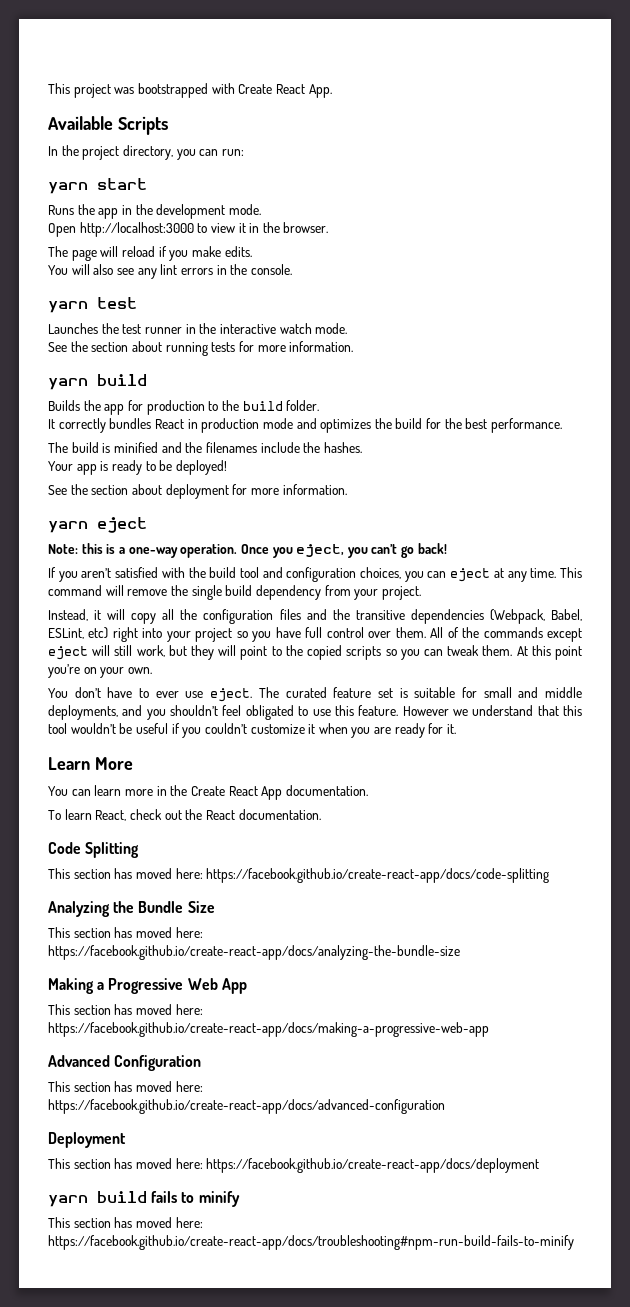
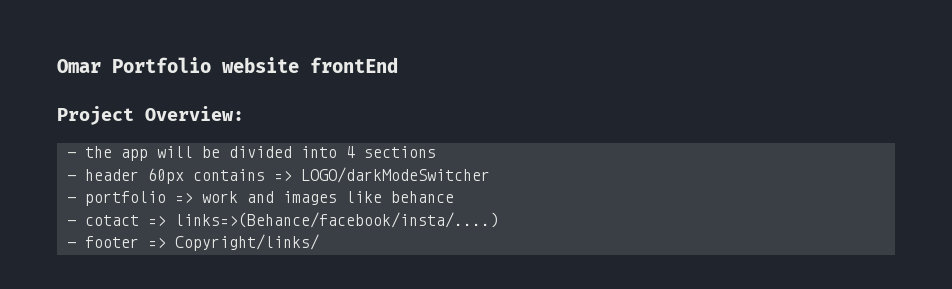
- This project was bootstrapped with Create React App.
- Available Scripts
- In the project directory, you can run:
- yarn start
- Runs the app in the development mode.
- Open http://localhost:3000 to view it in the browser.
- The page will reload if you make edits.
- You will also see any lint errors in the console.
- yarn test
- Launches the test runner in the interactive watch mode.
- See the section about running tests for more information.
- yarn build
- Builds the app for production to the build folder.
- It correctly bundles React in production mode and optimizes the build for the best performance.
- The build is minified and the filenames include the hashes.
- Your app is ready to be deployed!
- See the section about deployment for more information.
- yarn eject
- Note: this is a one-way operation. Once you eject, you can’t go back!
- If you aren’t satisfied with the build tool and configuration choices, you can eject at any time. This command will remove the single build dependency from your project.
- Instead, it will copy all the configuration files and the transitive dependencies (Webpack, Babel, ESLint, etc) right into your project so you have full control over them. All of the commands except eject will still work, but they will point to the copied scripts so you can tweak them. At this point you’re on your own.
- You don’t have to ever use eject. The curated feature set is suitable for small and middle deployments, and you shouldn’t feel obligated to use this feature. However we understand that this tool wouldn’t be useful if you couldn’t customize it when you are ready for it.
- Learn More
- You can learn more in the Create React App documentation.
- To learn React, check out the React documentation.
- Code Splitting
- This section has moved here: https://facebook.github.io/create-react-app/docs/code-splitting
- Analyzing the Bundle Size
- This section has moved here: https://facebook.github.io/create-react-app/docs/analyzing-the-bundle-size
- Making a Progressive Web App
- This section has moved here: https://facebook.github.io/create-react-app/docs/making-a-progressive-web-app
- Advanced Configuration
- This section has moved here: https://facebook.github.io/create-react-app/docs/advanced-configuration
- Deployment
- This section has moved here: https://facebook.github.io/create-react-app/docs/deployment
- yarn build fails to minify
- This section has moved here: https://facebook.github.io/create-react-app/docs/troubleshooting#npm-run-build-fails-to-minify
+ Omar Portfolio website frontEnd
+ Project Overview:
+ - the app will be divided into 4 sections
+ - header 60px contains => LOGO/darkModeSwitcher
+ - portfolio => work and images like behance
+ - cotact => links=>(Behance/facebook/insta/....)
+ - footer => Copyright/links/

